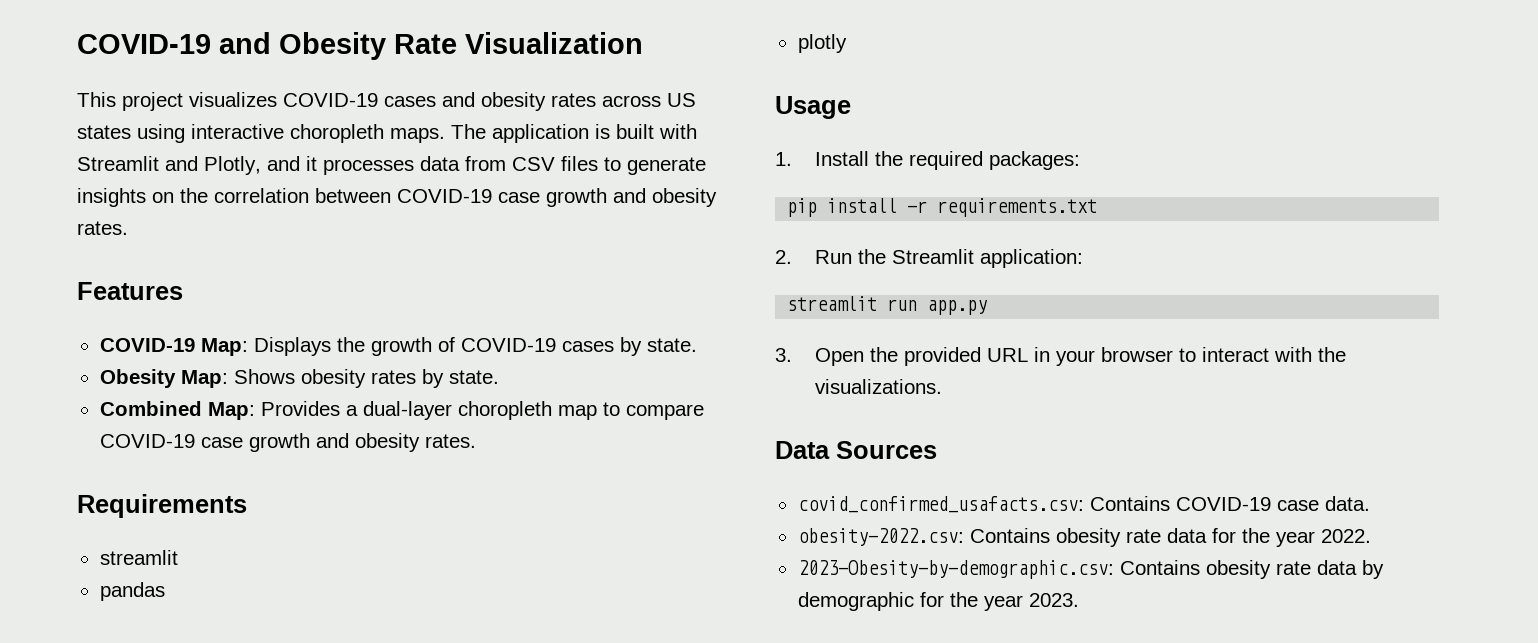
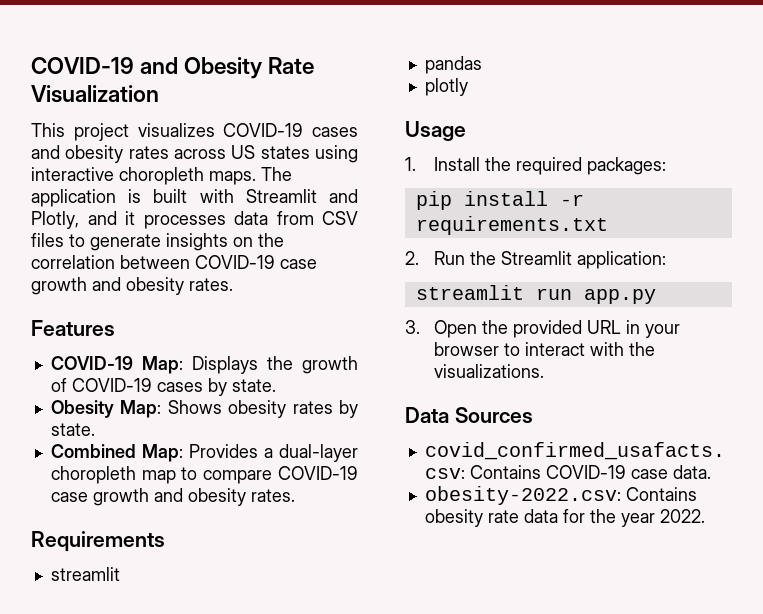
- 2023-Obesity-by-demographic.csv: Contains obesity rate data by demographic for the year 2023.

